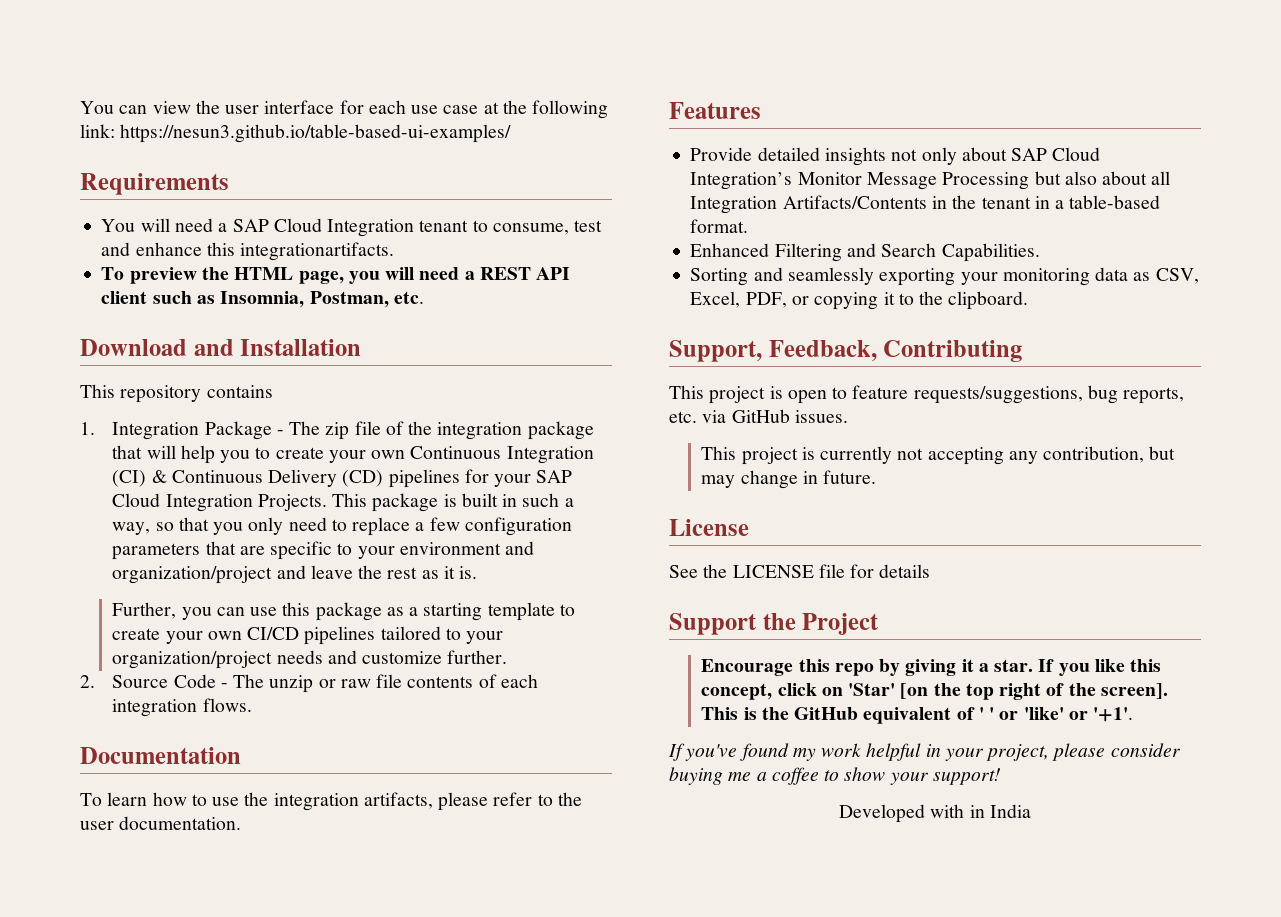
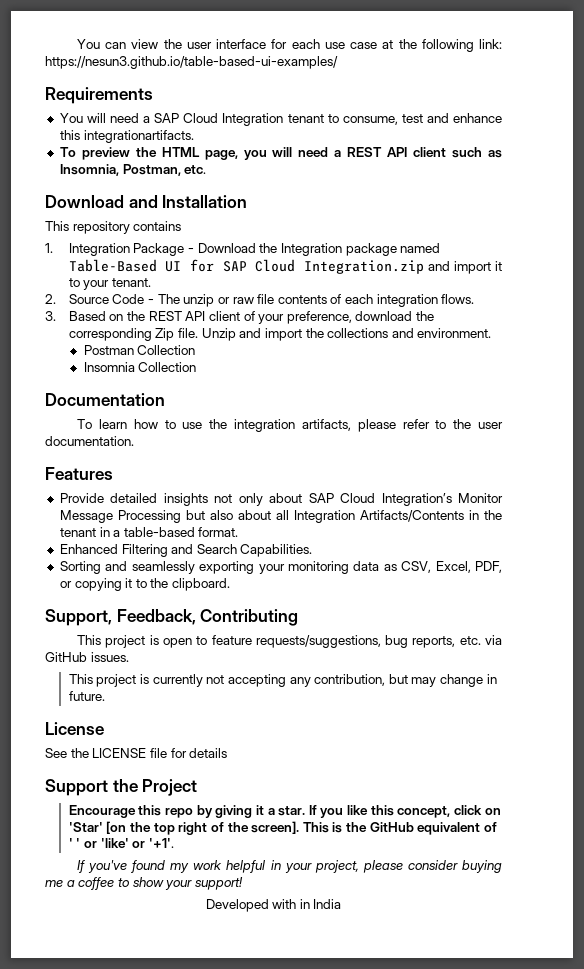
- 1. Integration Package - The zip file of the integration package that will help you to create your own Continuous Integration (CI) & Continuous Delivery (CD) pipelines for your SAP Cloud Integration Projects. This package is built in such a way, so that you only need to replace a few configuration parameters that are specific to your environment and organization/project and leave the rest as it is.
- Further, you can use this package as a starting template to create your own CI/CD pipelines tailored to your organization/project needs and customize further.
+ 1. Integration Package - Download the Integration package named Table-Based UI for SAP Cloud Integration.zip and import it to your tenant.
+ 3. Based on the REST API client of your preference, download the corresponding Zip file. Unzip and import the collections and environment.
+ Postman Collection
+ Insomnia Collection

